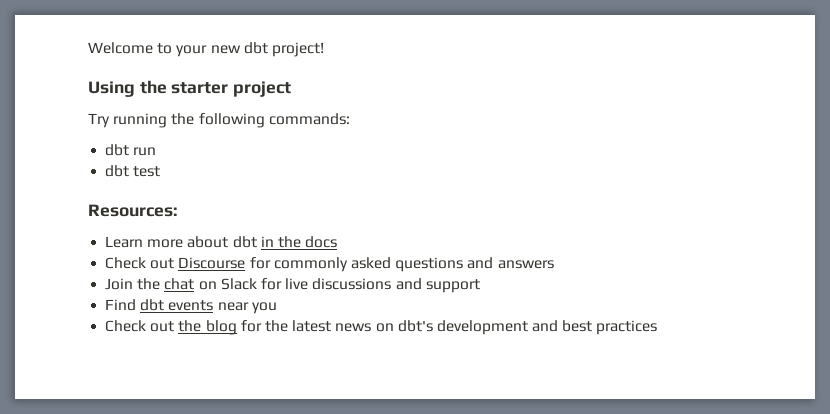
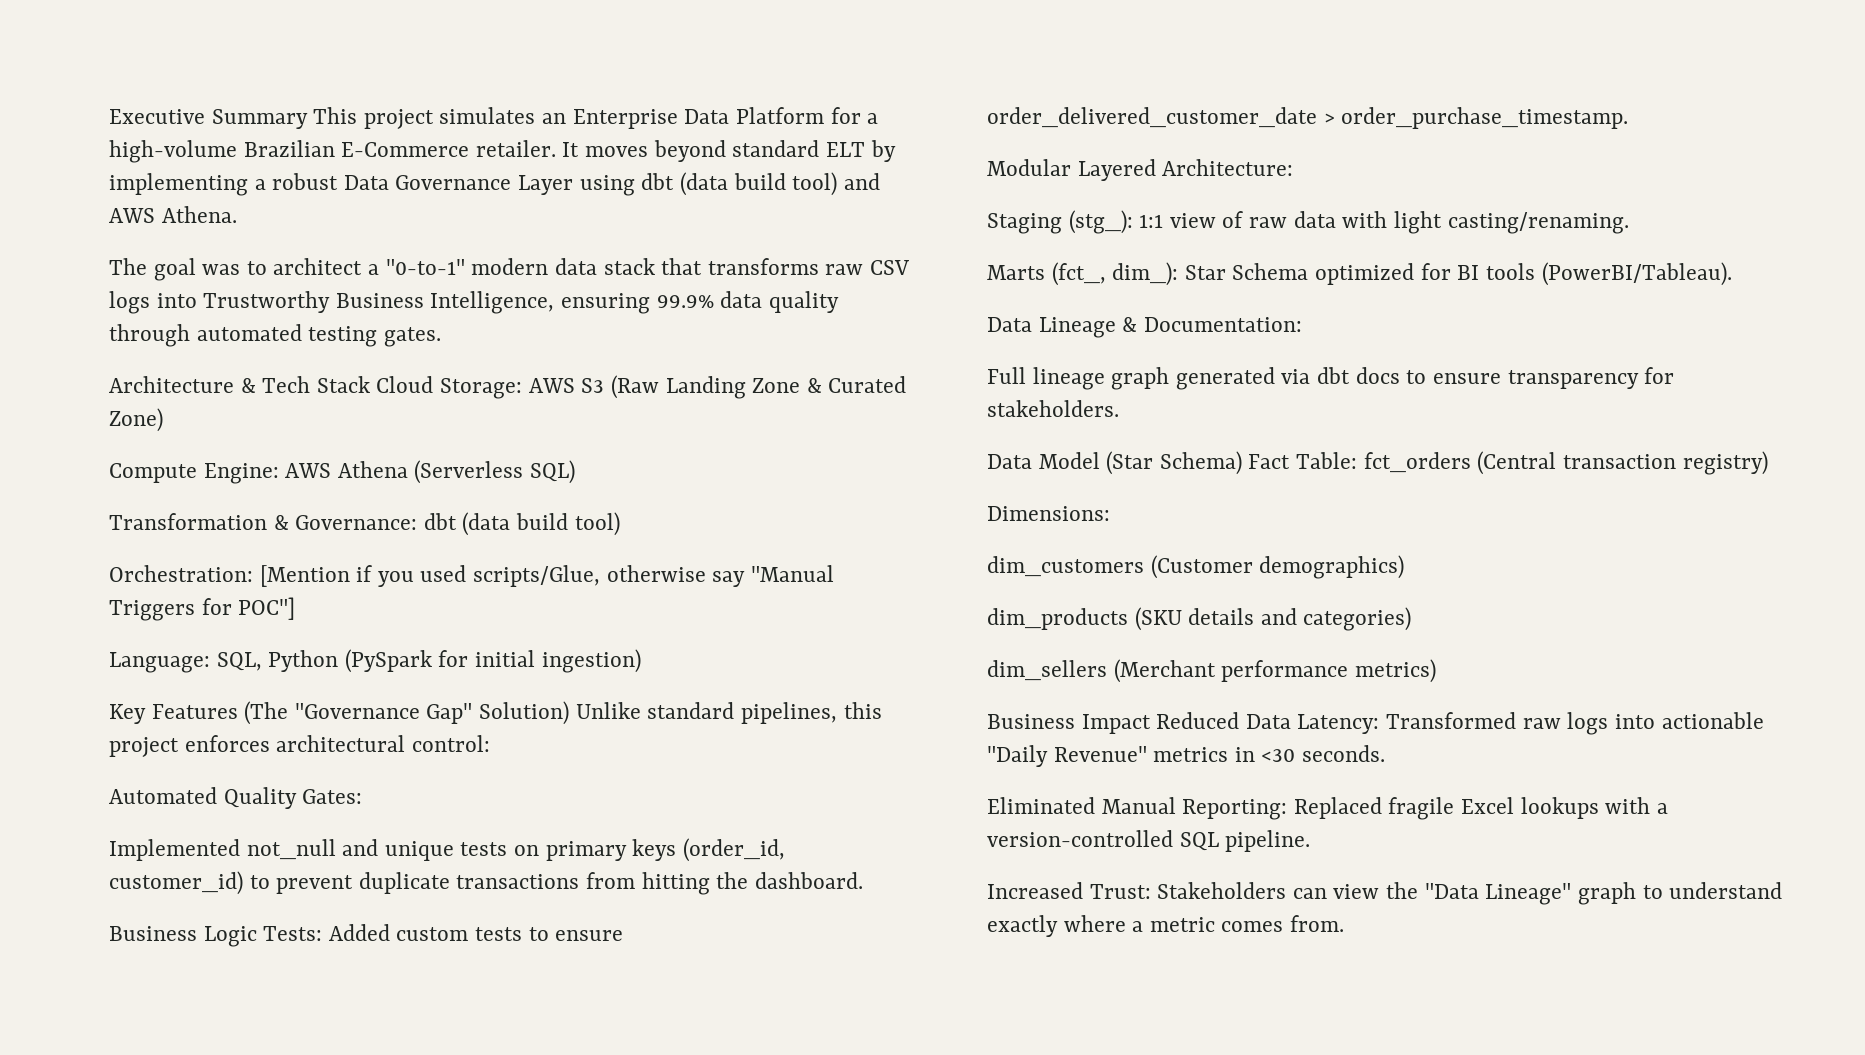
- Welcome to your new dbt project!
- Using the starter project
- Try running the following commands:
- dbt run
- dbt test
- Resources:
- Learn more about dbt in the docs
- Check out Discourse for commonly asked questions and answers
- Join the chat on Slack for live discussions and support
- Find dbt events near you
- Check out the blog for the latest news on dbt's development and best practices
+ Executive Summary This project simulates an Enterprise Data Platform for a high-volume Brazilian E-Commerce retailer. It moves beyond standard ELT by implementing a robust Data Governance Layer using dbt (data build tool) and AWS Athena.
+ The goal was to architect a "0-to-1" modern data stack that transforms raw CSV logs into Trustworthy Business Intelligence, ensuring 99.9% data quality through automated testing gates.
+ Architecture & Tech Stack Cloud Storage: AWS S3 (Raw Landing Zone & Curated Zone)
+ Compute Engine: AWS Athena (Serverless SQL)
+ Transformation & Governance: dbt (data build tool)
+ Orchestration: [Mention if you used scripts/Glue, otherwise say "Manual Triggers for POC"]
+ Language: SQL, Python (PySpark for initial ingestion)
+ Key Features (The "Governance Gap" Solution) Unlike standard pipelines, this project enforces architectural control:
+ Automated Quality Gates:
+ Implemented not_null and unique tests on primary keys (order_id, customer_id) to prevent duplicate transactions from hitting the dashboard.
+ Business Logic Tests: Added custom tests to ensure order_delivered_customer_date > order_purchase_timestamp.
+ Modular Layered Architecture:
+ Staging (stg_): 1:1 view of raw data with light casting/renaming.
+ Marts (fct_, dim_): Star Schema optimized for BI tools (PowerBI/Tableau).
+ Data Lineage & Documentation:
+ Full lineage graph generated via dbt docs to ensure transparency for stakeholders.
+ Data Model (Star Schema) Fact Table: fct_orders (Central transaction registry)
+ Dimensions:
+ dim_customers (Customer demographics)
+ dim_products (SKU details and categories)
+ dim_sellers (Merchant performance metrics)
+ Business Impact Reduced Data Latency: Transformed raw logs into actionable "Daily Revenue" metrics in <30 seconds.
+ Eliminated Manual Reporting: Replaced fragile Excel lookups with a version-controlled SQL pipeline.
+ Increased Trust: Stakeholders can view the "Data Lineage" graph to understand exactly where a metric comes from.

